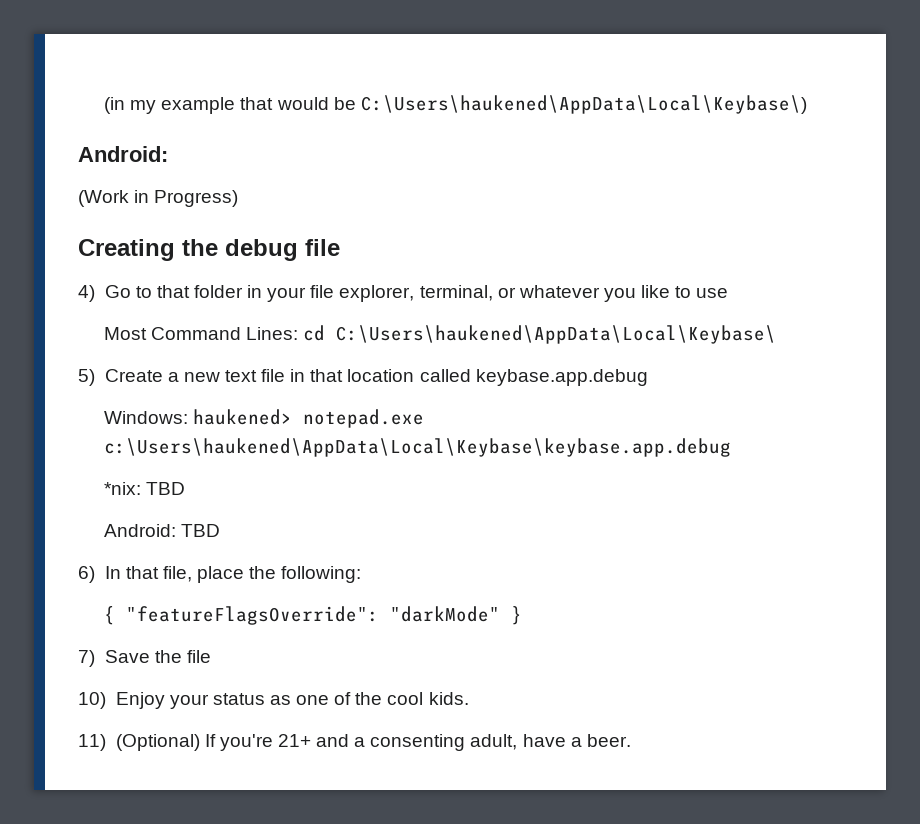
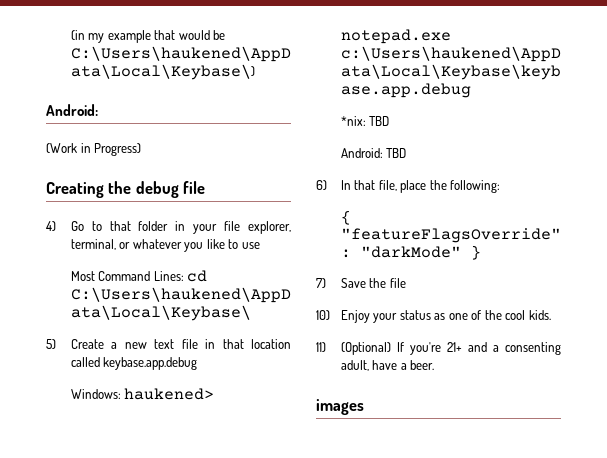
+ images

